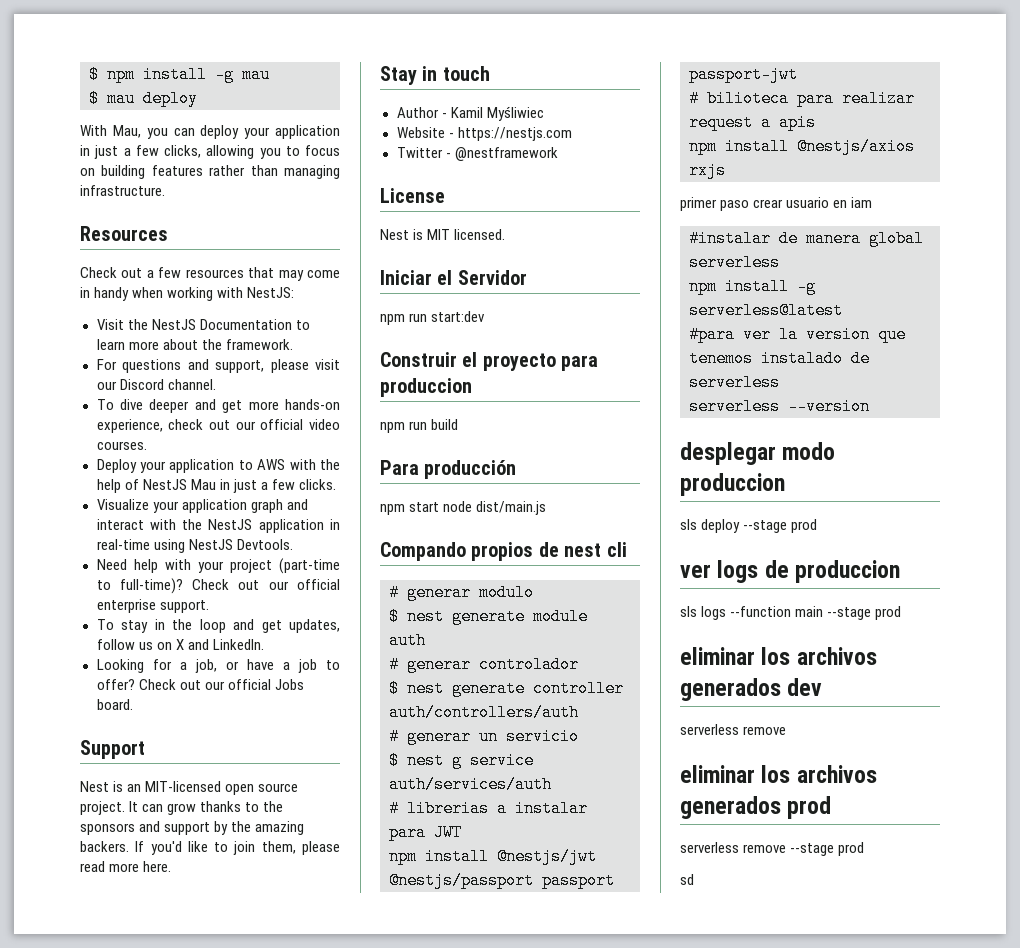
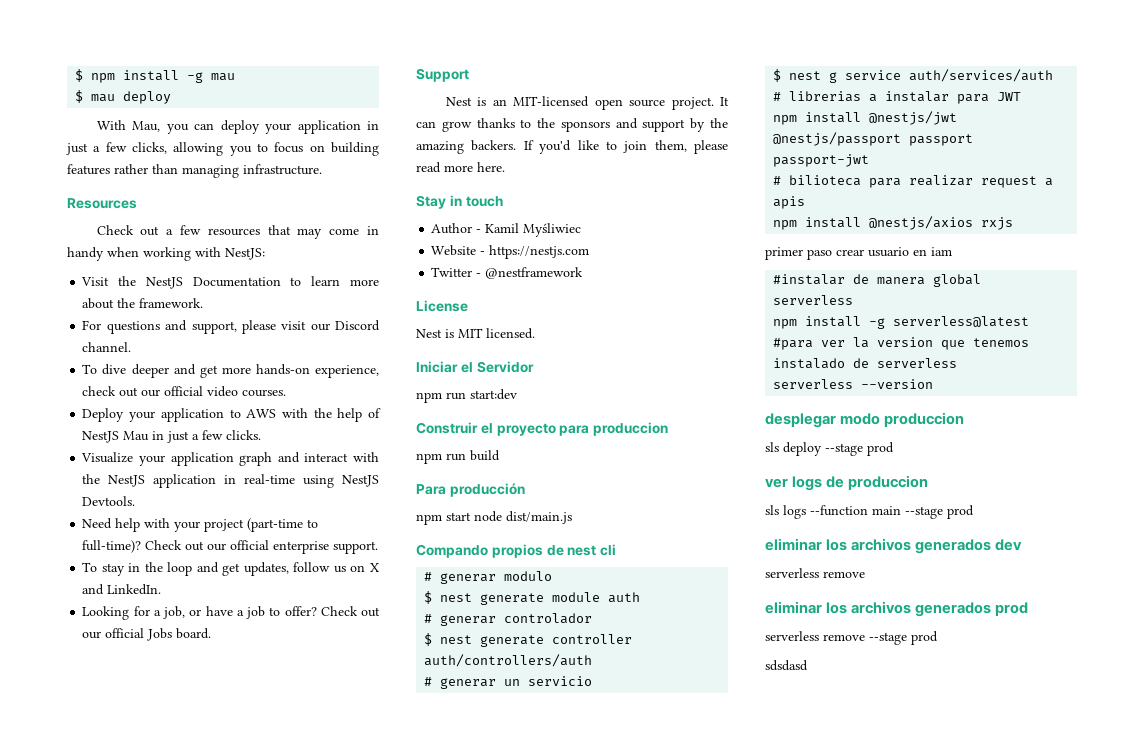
- sd
+ sdsdasd

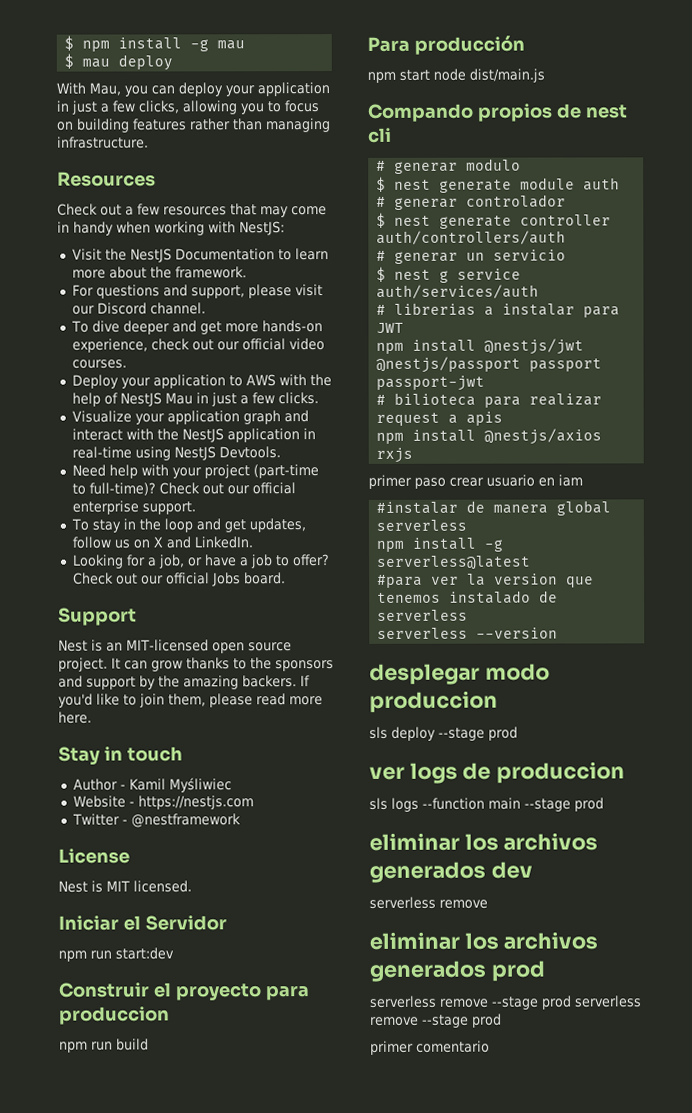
- serverless remove --stage prod
- sdsdasd
+ serverless remove --stage prod serverless remove --stage prod
+ primer comentario

